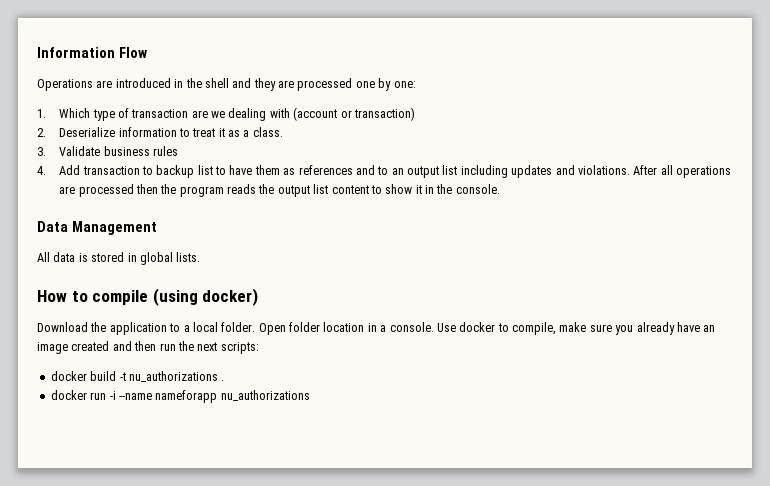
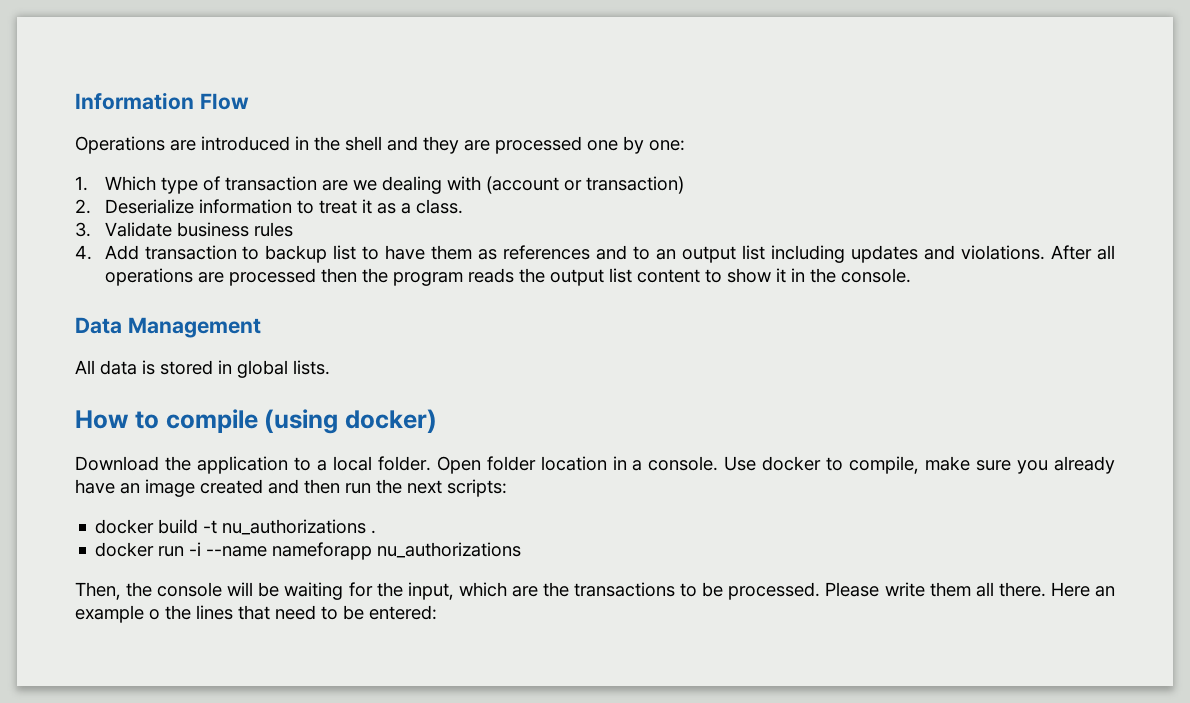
+ Then, the console will be waiting for the input, which are the transactions to be processed. Please write them all there. Here an example o the lines that need to be entered:

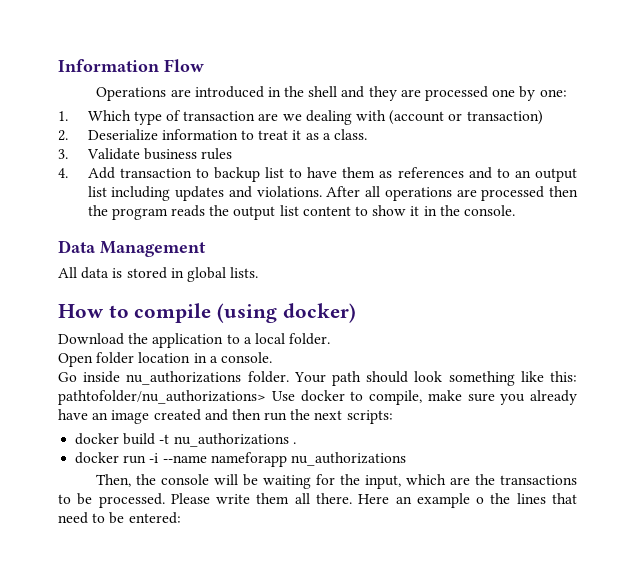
- Download the application to a local folder. Open folder location in a console. Use docker to compile, make sure you already have an image created and then run the next scripts:
+ Download the application to a local folder.
+ Open folder location in a console.
+ Go inside nu_authorizations folder. Your path should look something like this: pathtofolder/nu_authorizations> Use docker to compile, make sure you already have an image created and then run the next scripts:

